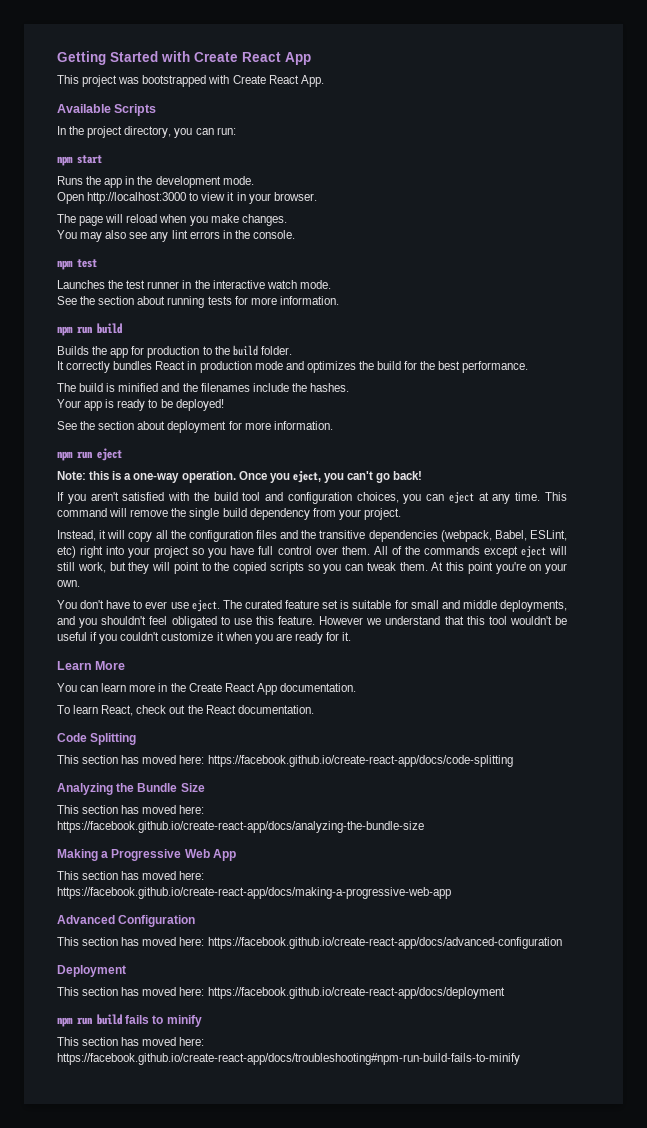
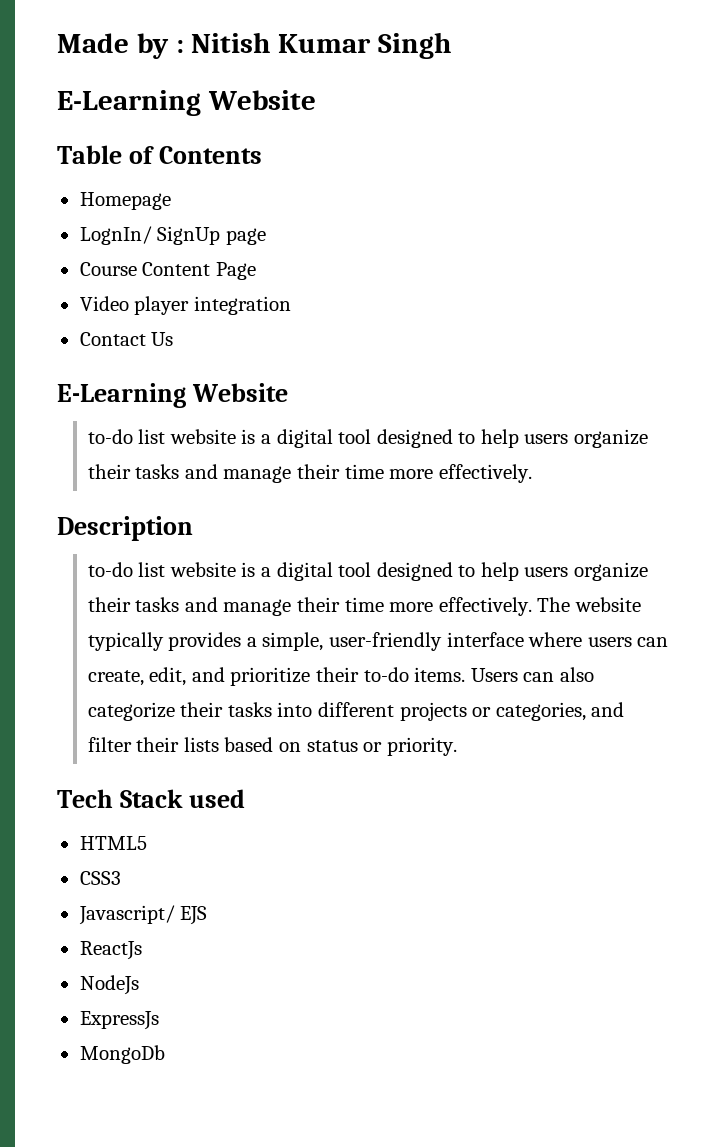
- Getting Started with Create React App
- This project was bootstrapped with Create React App.
- Available Scripts
- In the project directory, you can run:
- npm start
- Runs the app in the development mode.
- Open http://localhost:3000 to view it in your browser.
- The page will reload when you make changes.
- You may also see any lint errors in the console.
- npm test
- Launches the test runner in the interactive watch mode.
- See the section about running tests for more information.
- npm run build
- Builds the app for production to the build folder.
- It correctly bundles React in production mode and optimizes the build for the best performance.
- The build is minified and the filenames include the hashes.
- Your app is ready to be deployed!
- See the section about deployment for more information.
- npm run eject
- Note: this is a one-way operation. Once you eject, you can't go back!
- If you aren't satisfied with the build tool and configuration choices, you can eject at any time. This command will remove the single build dependency from your project.
- Instead, it will copy all the configuration files and the transitive dependencies (webpack, Babel, ESLint, etc) right into your project so you have full control over them. All of the commands except eject will still work, but they will point to the copied scripts so you can tweak them. At this point you're on your own.
- You don't have to ever use eject. The curated feature set is suitable for small and middle deployments, and you shouldn't feel obligated to use this feature. However we understand that this tool wouldn't be useful if you couldn't customize it when you are ready for it.
- Learn More
- You can learn more in the Create React App documentation.
- To learn React, check out the React documentation.
- Code Splitting
- This section has moved here: https://facebook.github.io/create-react-app/docs/code-splitting
- Analyzing the Bundle Size
- This section has moved here: https://facebook.github.io/create-react-app/docs/analyzing-the-bundle-size
- Making a Progressive Web App
- This section has moved here: https://facebook.github.io/create-react-app/docs/making-a-progressive-web-app
- Advanced Configuration
- This section has moved here: https://facebook.github.io/create-react-app/docs/advanced-configuration
- Deployment
- This section has moved here: https://facebook.github.io/create-react-app/docs/deployment
- npm run build fails to minify
- This section has moved here: https://facebook.github.io/create-react-app/docs/troubleshooting#npm-run-build-fails-to-minify
+ Made by : Nitish Kumar Singh
+ E-Learning Website
+ Table of Contents
+ Homepage
+ LognIn/ SignUp page
+ Course Content Page
+ Video player integration
+ Contact Us
+ E-Learning Website
+ to-do list website is a digital tool designed to help users organize their tasks and manage their time more effectively.
+ Description
+ to-do list website is a digital tool designed to help users organize their tasks and manage their time more effectively. The website typically provides a simple, user-friendly interface where users can create, edit, and prioritize their to-do items. Users can also categorize their tasks into different projects or categories, and filter their lists based on status or priority.
+ Tech Stack used
+ HTML5
+ CSS3
+ Javascript/ EJS
+ ReactJs
+ NodeJs
+ ExpressJs
+ MongoDb

